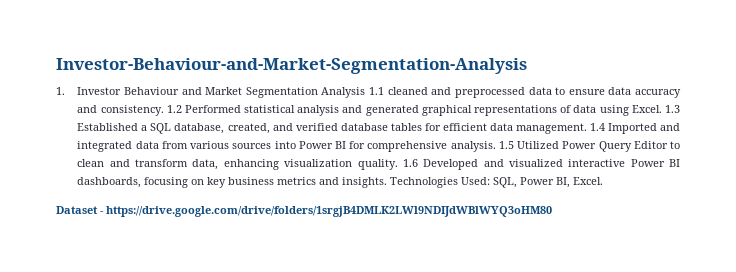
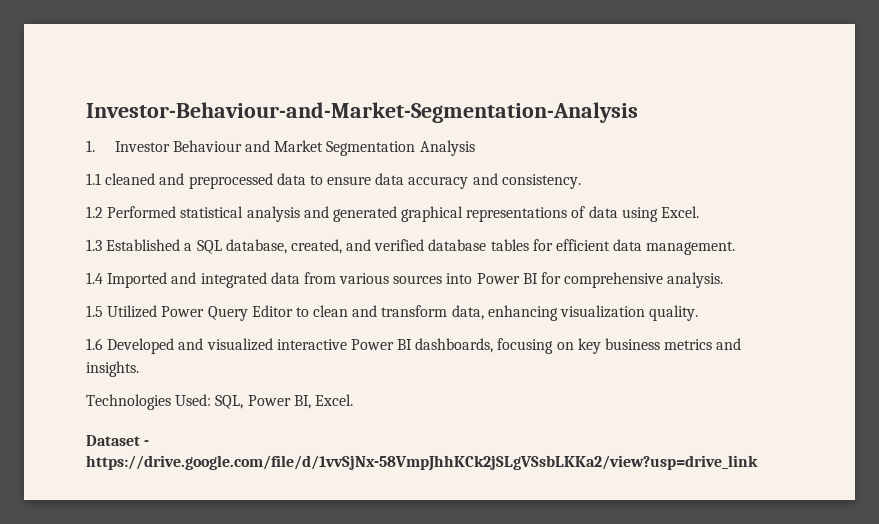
- 1. Investor Behaviour and Market Segmentation Analysis 1.1 cleaned and preprocessed data to ensure data accuracy and consistency. 1.2 Performed statistical analysis and generated graphical representations of data using Excel. 1.3 Established a SQL database, created, and verified database tables for efficient data management. 1.4 Imported and integrated data from various sources into Power BI for comprehensive analysis. 1.5 Utilized Power Query Editor to clean and transform data, enhancing visualization quality. 1.6 Developed and visualized interactive Power BI dashboards, focusing on key business metrics and insights. Technologies Used:
+ 1. Investor Behaviour and Market Segmentation Analysis
+ 1.1 cleaned and preprocessed data to ensure data accuracy and consistency.
+ 1.2 Performed statistical analysis and generated graphical representations of data using Excel.
+ 1.3 Established a SQL database, created, and verified database tables for efficient data management.
+ 1.4 Imported and integrated data from various sources into Power BI for comprehensive analysis.
+ 1.5 Utilized Power Query Editor to clean and transform data, enhancing visualization quality.
+ 1.6 Developed and visualized interactive Power BI dashboards, focusing on key business metrics and insights.
+ Technologies Used:
- Dataset - https://drive.google.com/drive/folders/1srgjB4DMLK2LWl9NDIJdWBlWYQ3oHM80
+ Dataset - https://drive.google.com/file/d/1vvSjNx-58VmpJhhKCk2jSLgVSsbLKKa2/view?usp=drive_link

